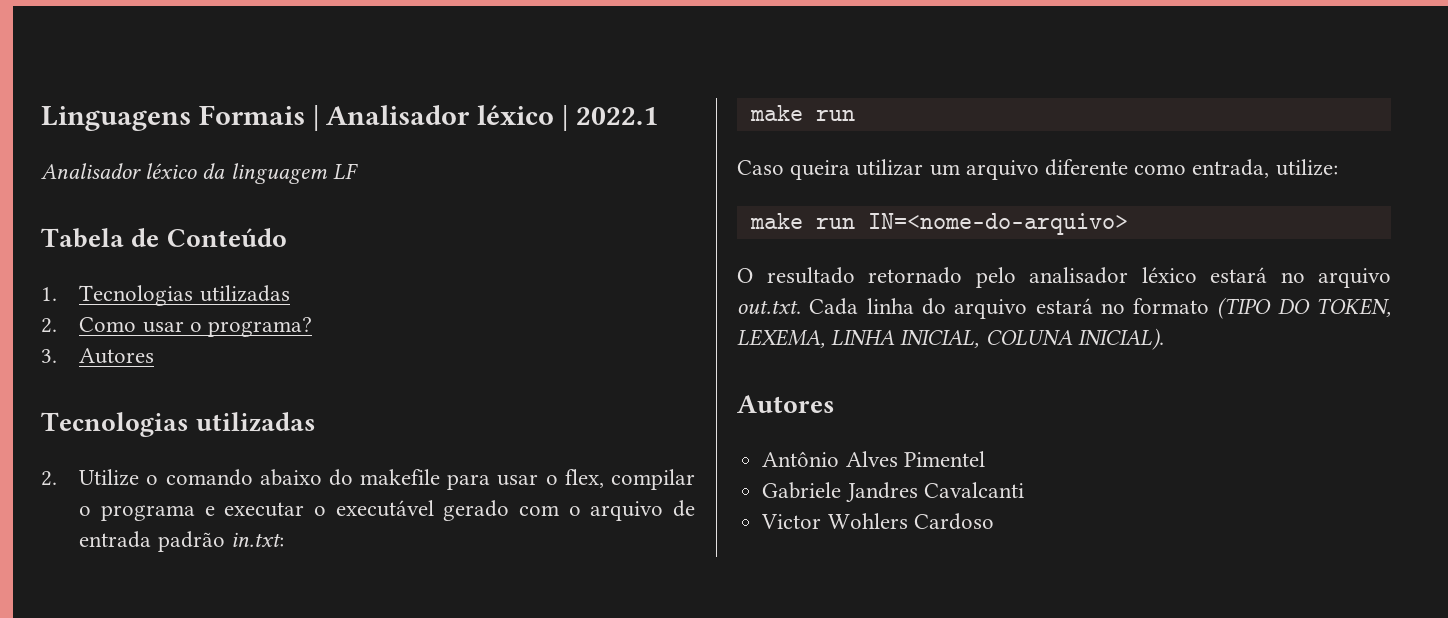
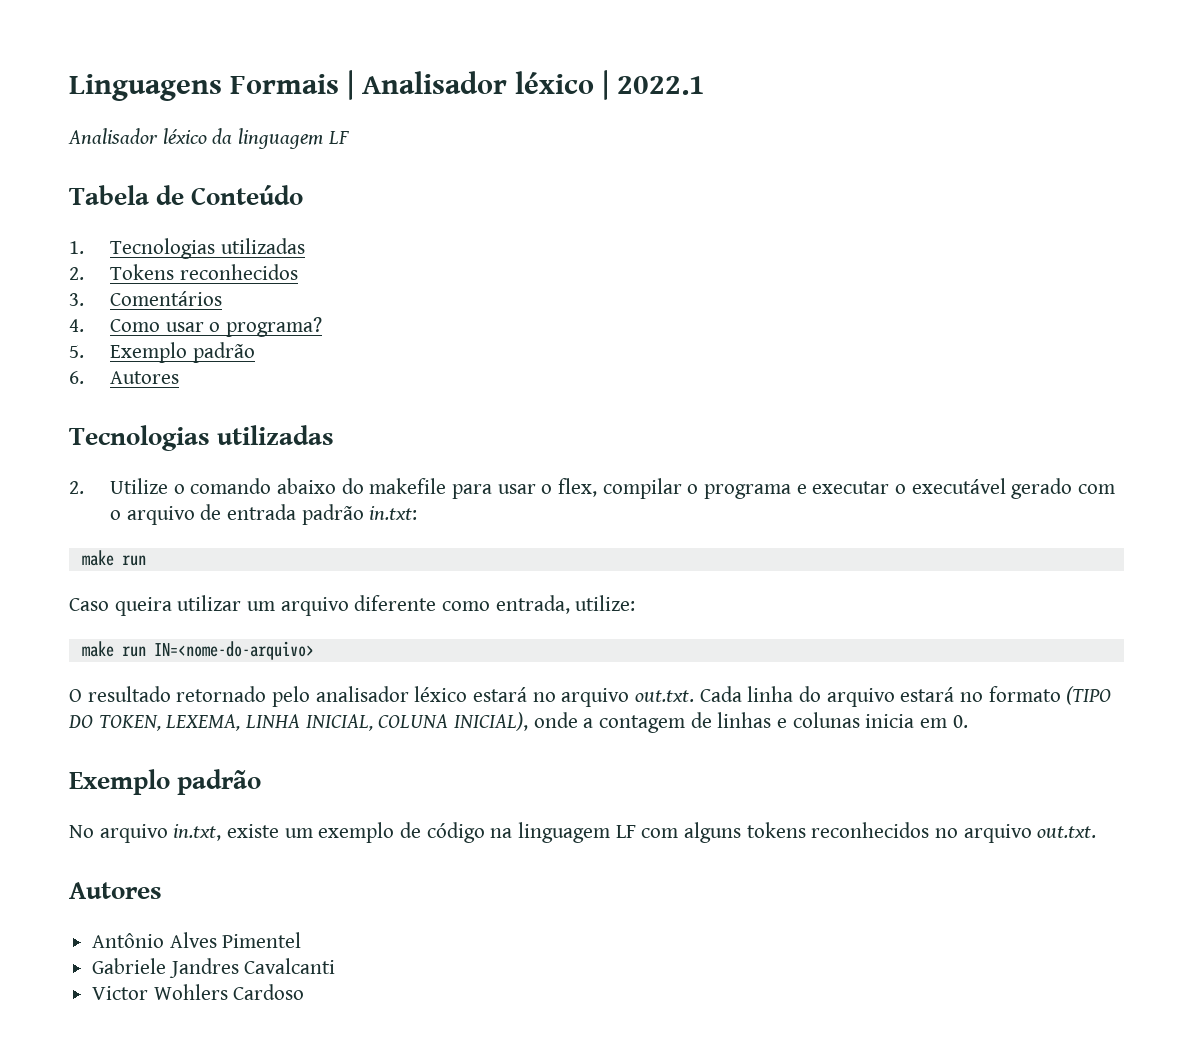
- 2. Como usar o programa?
+ 2. Tokens reconhecidos
+ 3. Comentários
+ 4. Como usar o programa?
- 3. Autores
+ 5. Exemplo padrão
+ 6. Autores
- O resultado retornado pelo analisador léxico estará no arquivo out.txt. Cada linha do arquivo estará no formato (TIPO DO TOKEN, LEXEMA, LINHA INICIAL, COLUNA INICIAL).
+ O resultado retornado pelo analisador léxico estará no arquivo out.txt. Cada linha do arquivo estará no formato (TIPO DO TOKEN, LEXEMA, LINHA INICIAL, COLUNA INICIAL), onde a contagem de linhas e colunas inicia em 0.
+ Exemplo padrão
+ No arquivo in.txt, existe um exemplo de código na linguagem LF com alguns tokens reconhecidos no arquivo out.txt.

